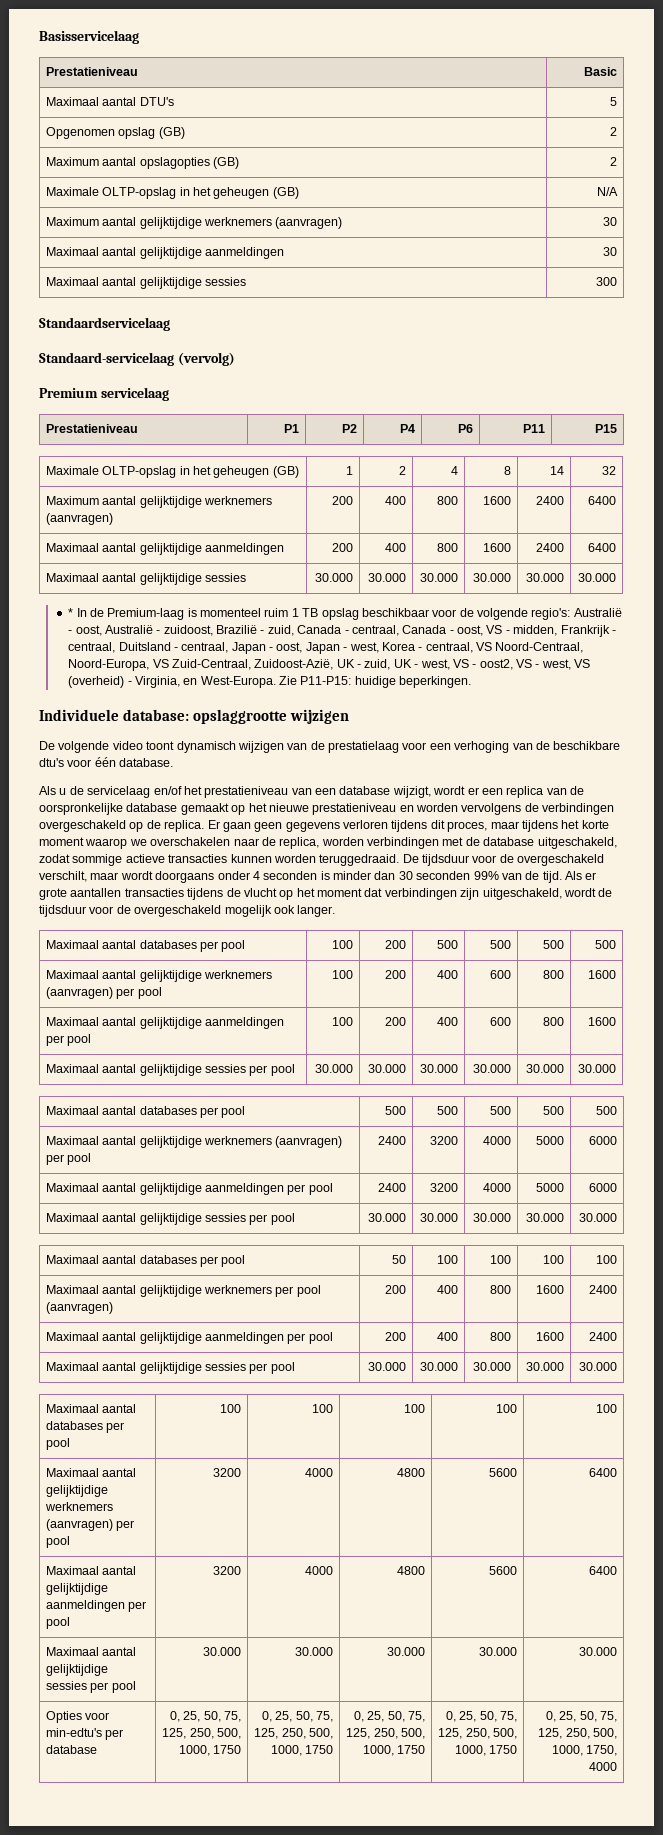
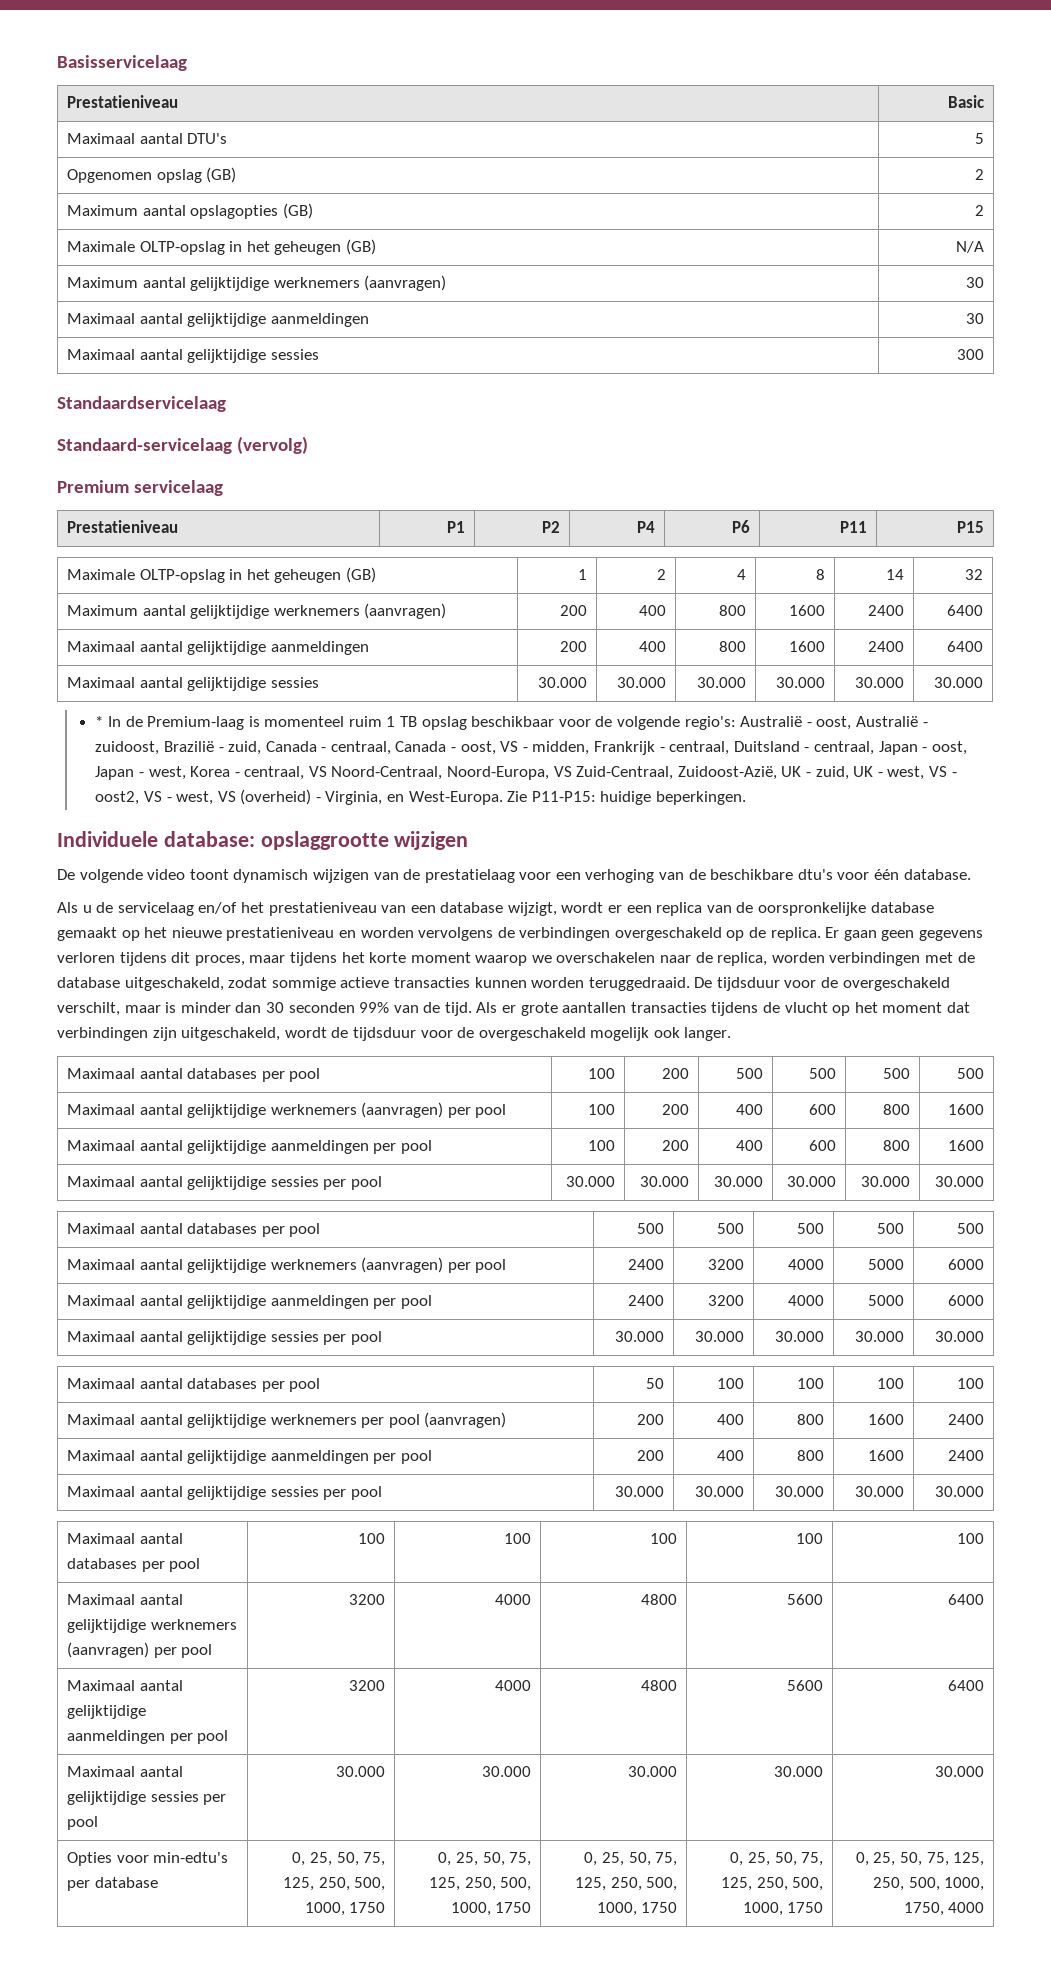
- De tijdsduur voor de overgeschakeld verschilt, maar wordt doorgaans onder 4 seconden is minder dan 30 seconden 99% van de tijd.
+ De tijdsduur voor de overgeschakeld verschilt, maar is minder dan 30 seconden 99% van de tijd.

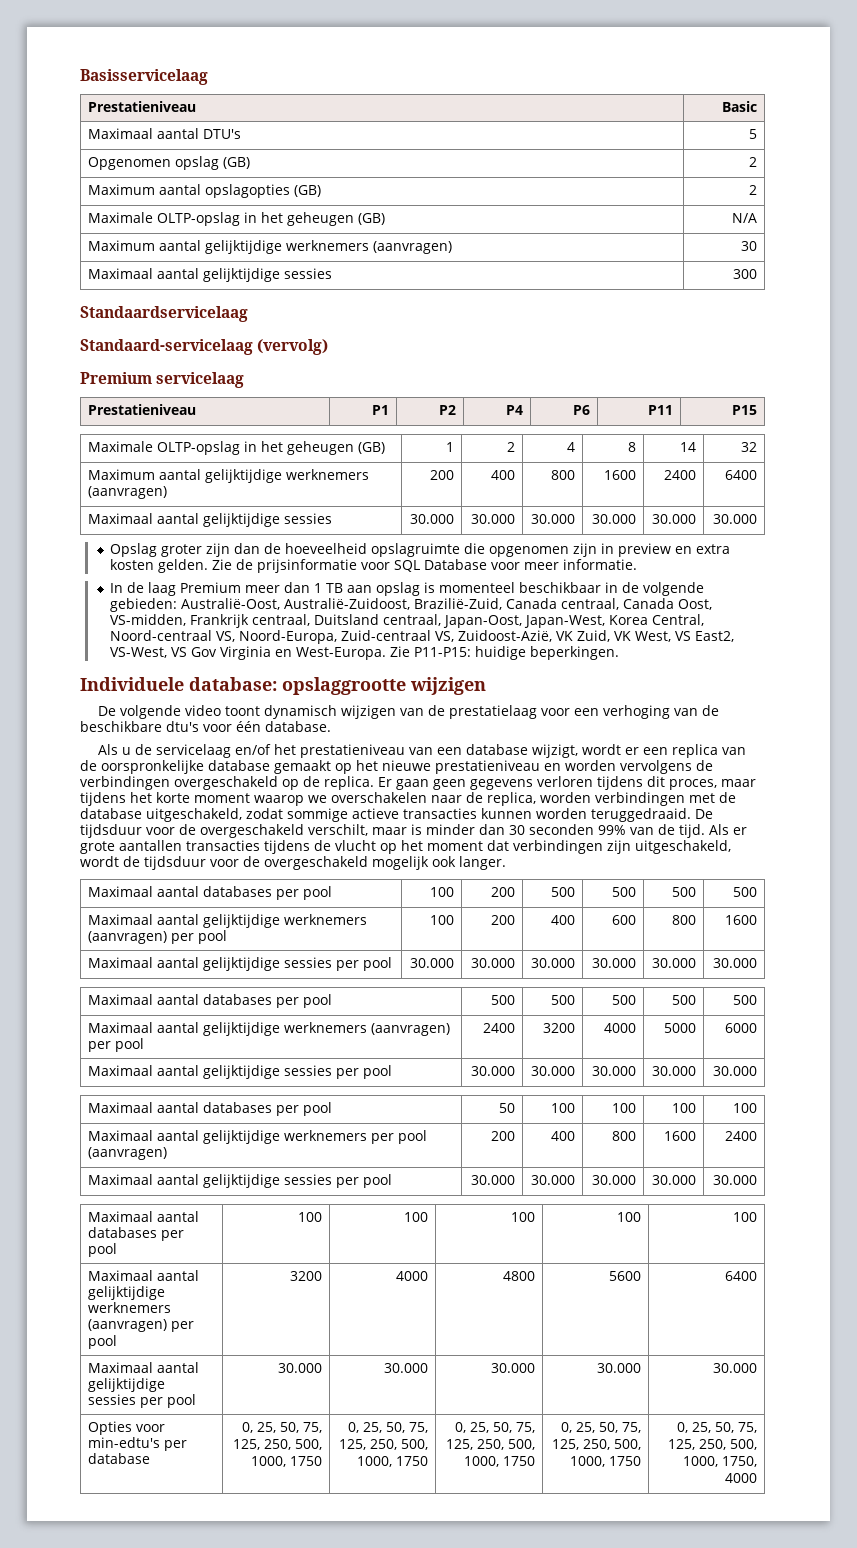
- Maximaal aantal gelijktijdige aanmeldingen | 30
- Maximaal aantal gelijktijdige aanmeldingen | 200 | 400 | 800 | 1600 | 2400 | 6400
- * In de Premium-laag is momenteel ruim 1 TB opslag beschikbaar voor de volgende regio's: Australië - oost, Australië - zuidoost, Brazilië - zuid, Canada - centraal, Canada - oost, VS - midden, Frankrijk - centraal, Duitsland - centraal, Japan - oost, Japan - west, Korea - centraal, VS Noord-Centraal, Noord-Europa, VS Zuid-Centraal, Zuidoost-Azië, UK - zuid, UK - west, VS - oost2, VS - west, VS (overheid) - Virginia, en West-Europa.
+ Opslag groter zijn dan de hoeveelheid opslagruimte die opgenomen zijn in preview en extra kosten gelden. Zie de prijsinformatie voor SQL Database voor meer informatie.
+ In de laag Premium meer dan 1 TB aan opslag is momenteel beschikbaar in de volgende gebieden: Australië-Oost, Australië-Zuidoost, Brazilië-Zuid, Canada centraal, Canada Oost, VS-midden, Frankrijk centraal, Duitsland centraal, Japan-Oost, Japan-West, Korea Central, Noord-centraal VS, Noord-Europa, Zuid-centraal VS, Zuidoost-Azië, VK Zuid, VK West, VS East2, VS-West, VS Gov Virginia en West-Europa.
- Maximaal aantal gelijktijdige aanmeldingen per pool | 100 | 200 | 400 | 600 | 800 | 1600
- Maximaal aantal gelijktijdige aanmeldingen per pool | 2400 | 3200 | 4000 | 5000 | 6000
- Maximaal aantal gelijktijdige aanmeldingen per pool | 200 | 400 | 800 | 1600 | 2400
- Maximaal aantal gelijktijdige aanmeldingen per pool | 3200 | 4000 | 4800 | 5600 | 6400

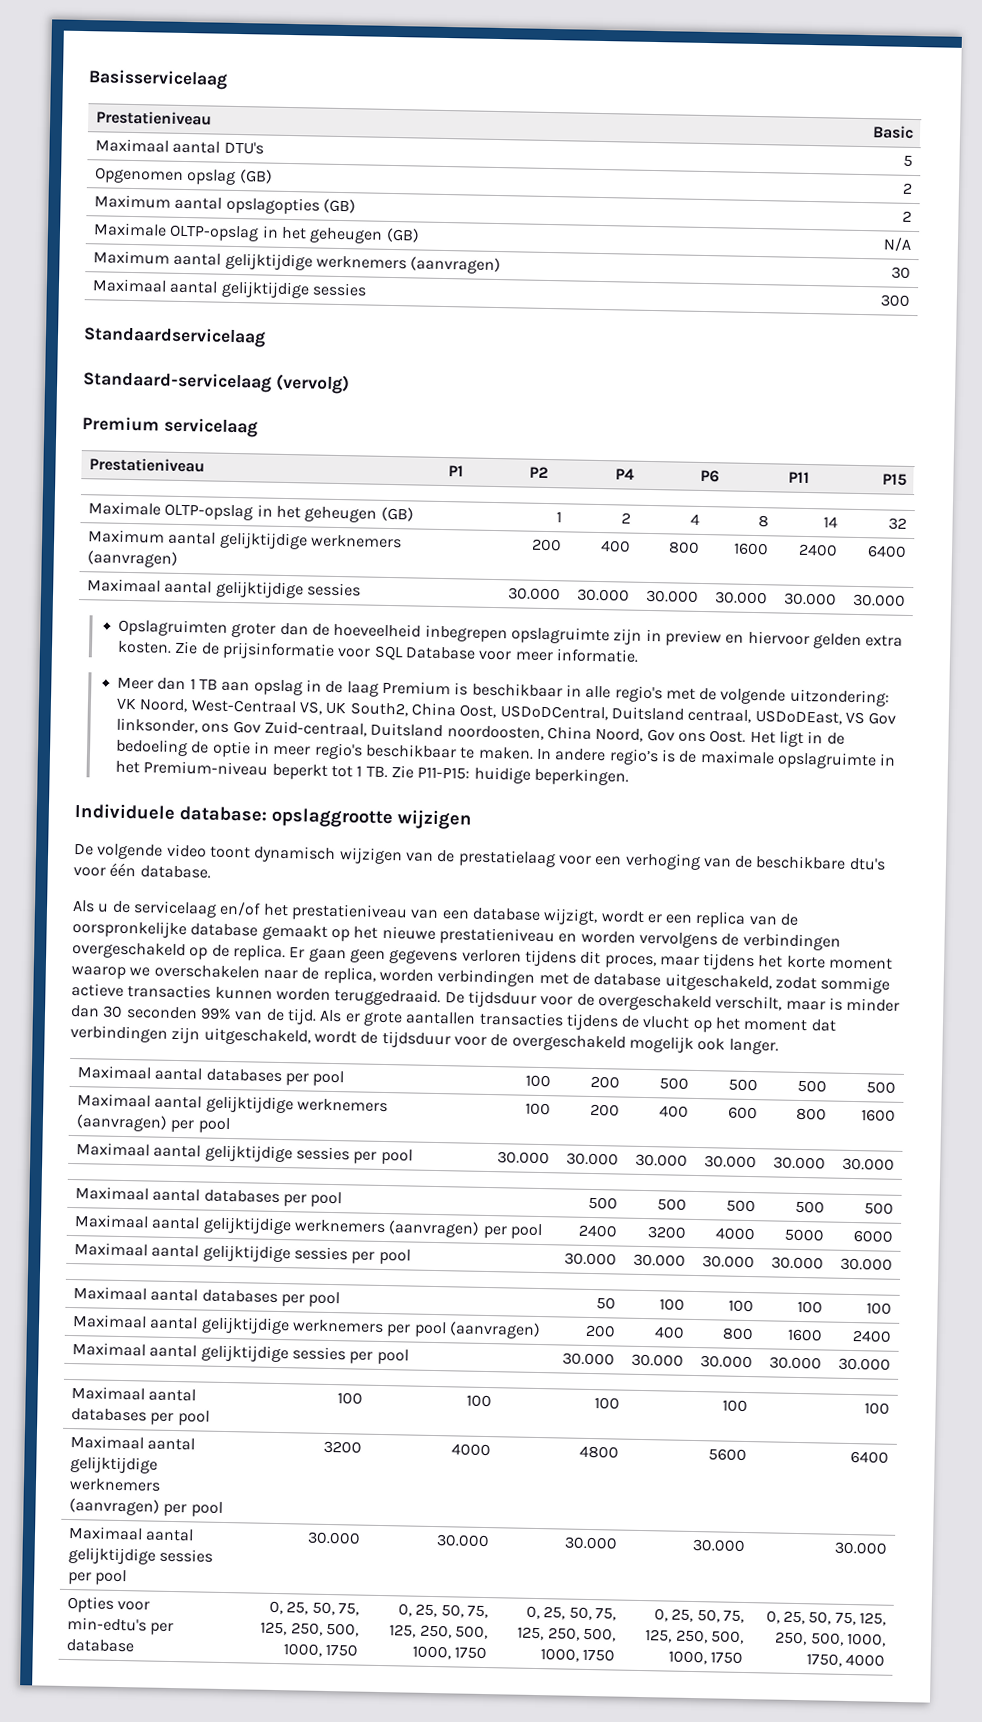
- Opslag groter zijn dan de hoeveelheid opslagruimte die opgenomen zijn in preview en extra kosten gelden.
+ Opslagruimten groter dan de hoeveelheid inbegrepen opslagruimte zijn in preview en hiervoor gelden extra kosten.
- In de laag Premium meer dan 1 TB aan opslag is momenteel beschikbaar in de volgende gebieden: Australië-Oost, Australië-Zuidoost, Brazilië-Zuid, Canada centraal, Canada Oost, VS-midden, Frankrijk centraal, Duitsland centraal, Japan-Oost, Japan-West, Korea Central, Noord-centraal VS, Noord-Europa, Zuid-centraal VS, Zuidoost-Azië, VK Zuid, VK West, VS East2, VS-West, VS Gov Virginia en West-Europa. Zie P11-P15: huidige beperkingen.
+ Meer dan 1 TB aan opslag in de laag Premium is beschikbaar in alle regio's met de volgende uitzondering: VK Noord, West-Centraal VS, UK South2, China Oost, USDoDCentral, Duitsland centraal, USDoDEast, VS Gov linksonder, ons Gov Zuid-centraal, Duitsland noordoosten, China Noord, Gov ons Oost. Het ligt in de bedoeling de optie in meer regio's beschikbaar te maken. In andere regio’s is de maximale opslagruimte in het Premium-niveau beperkt tot 1 TB. Zie P11-P15: huidige beperkingen.

